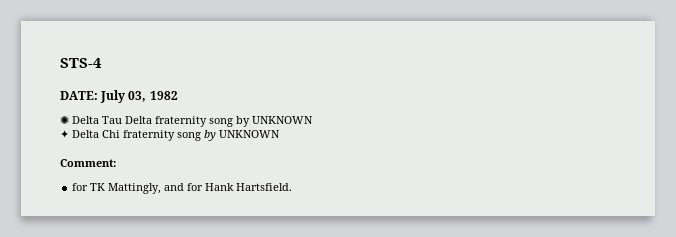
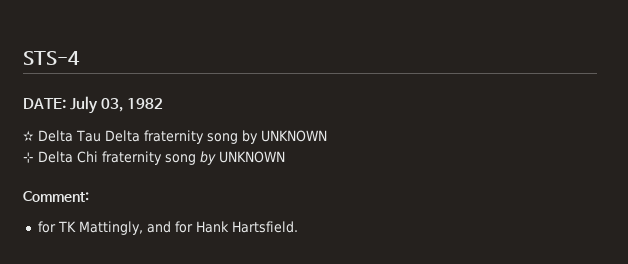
- ✺ Delta Tau Delta fraternity song by UNKNOWN
+ ✫ Delta Tau Delta fraternity song by UNKNOWN
- ✦ Delta Chi fraternity song by UNKNOWN
+ ⊹ Delta Chi fraternity song by UNKNOWN

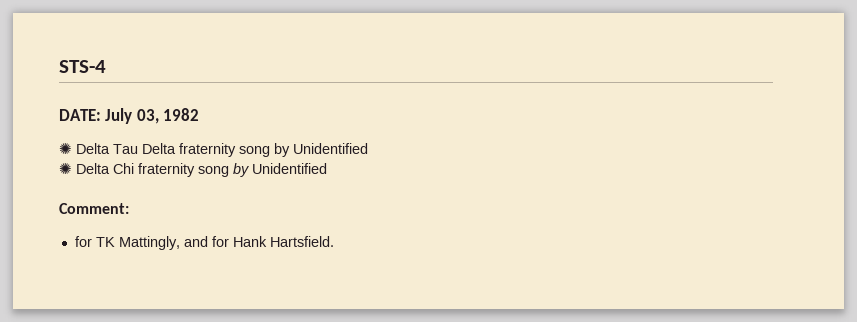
- ✫ Delta Tau Delta fraternity song by UNKNOWN
- ⊹ Delta Chi fraternity song by UNKNOWN
+ ✺ Delta Tau Delta fraternity song by Unidentified
+ ✺ Delta Chi fraternity song by Unidentified

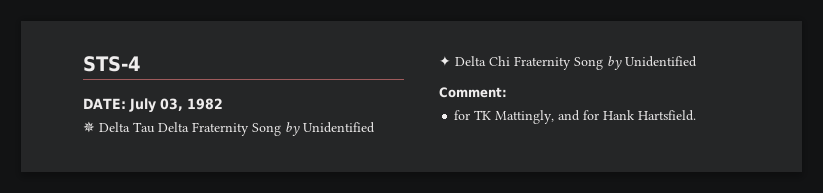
- ✺ Delta Tau Delta fraternity song by Unidentified
- ✺ Delta Chi fraternity song by Unidentified
+ ✵ Delta Tau Delta Fraternity Song by Unidentified
+ ✦ Delta Chi Fraternity Song by Unidentified

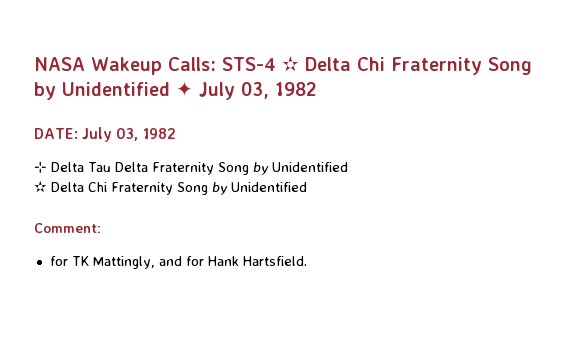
- STS-4
+ NASA Wakeup Calls: STS-4 ✫ Delta Chi Fraternity Song by Unidentified ✦ July 03, 1982
- ✵ Delta Tau Delta Fraternity Song by Unidentified
- ✦ Delta Chi Fraternity Song by Unidentified
+ ⊹ Delta Tau Delta Fraternity Song by Unidentified
+ ✫ Delta Chi Fraternity Song by Unidentified

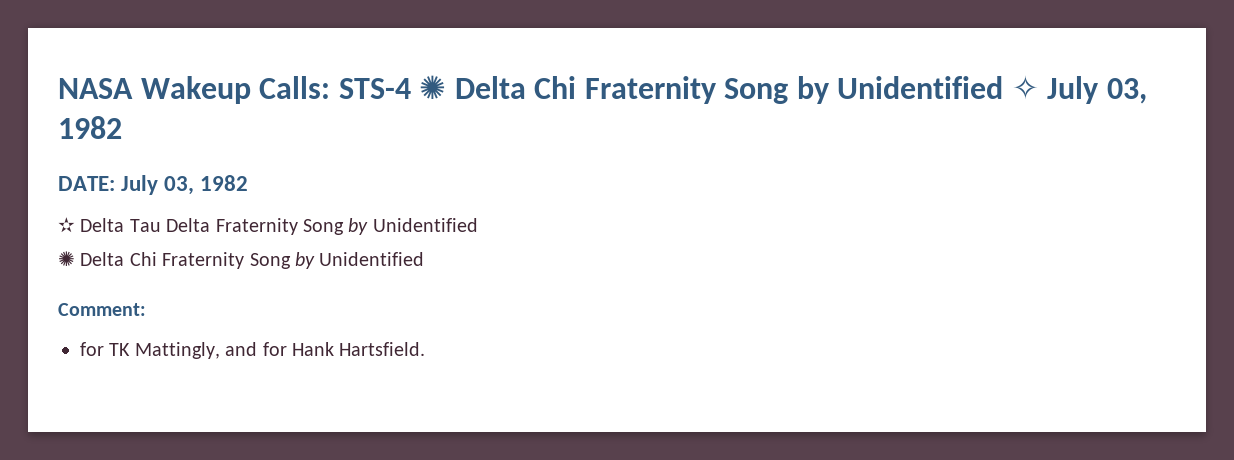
- NASA Wakeup Calls: STS-4 ✫ Delta Chi Fraternity Song by Unidentified ✦ July 03, 1982
+ NASA Wakeup Calls: STS-4 ✺ Delta Chi Fraternity Song by Unidentified ✧ July 03, 1982
- ⊹ Delta Tau Delta Fraternity Song by Unidentified
- ✫ Delta Chi Fraternity Song by Unidentified
+ ✫ Delta Tau Delta Fraternity Song by Unidentified
+ ✺ Delta Chi Fraternity Song by Unidentified

